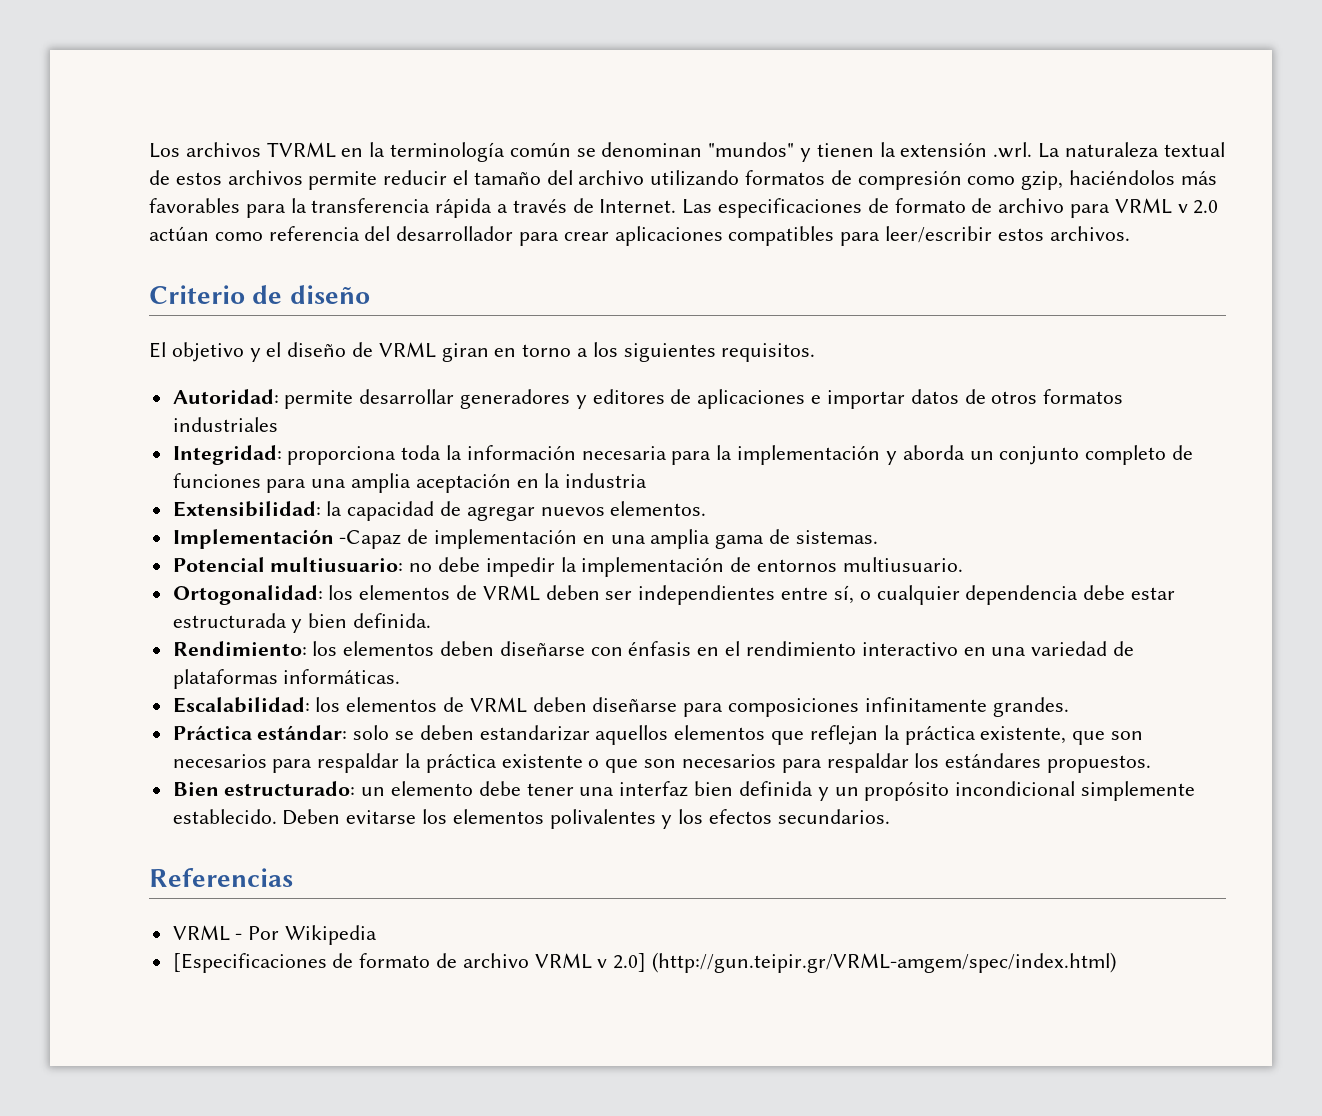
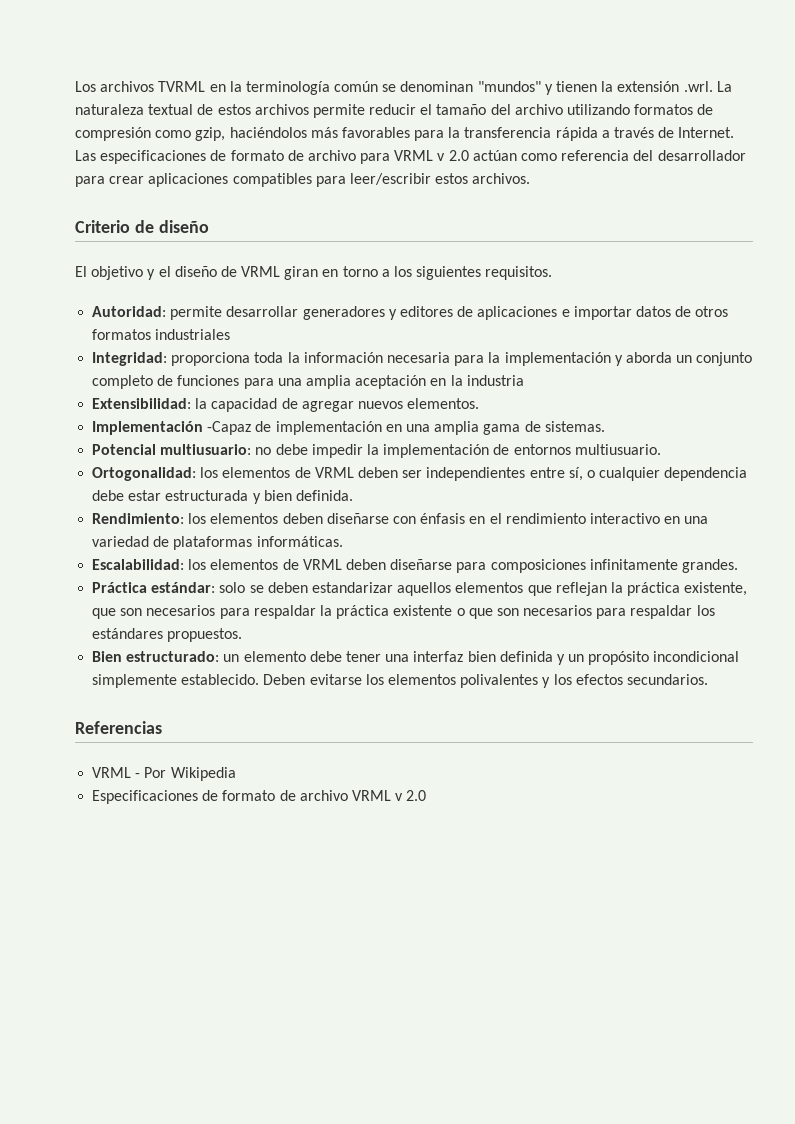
- [Especificaciones de formato de archivo VRML v 2.0] (http://gun.teipir.gr/VRML-amgem/spec/index.html)
+ Especificaciones de formato de archivo VRML v 2.0

